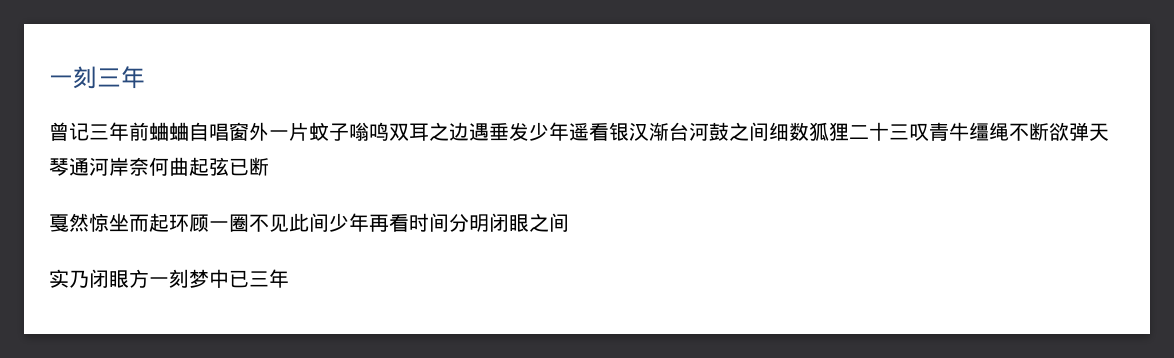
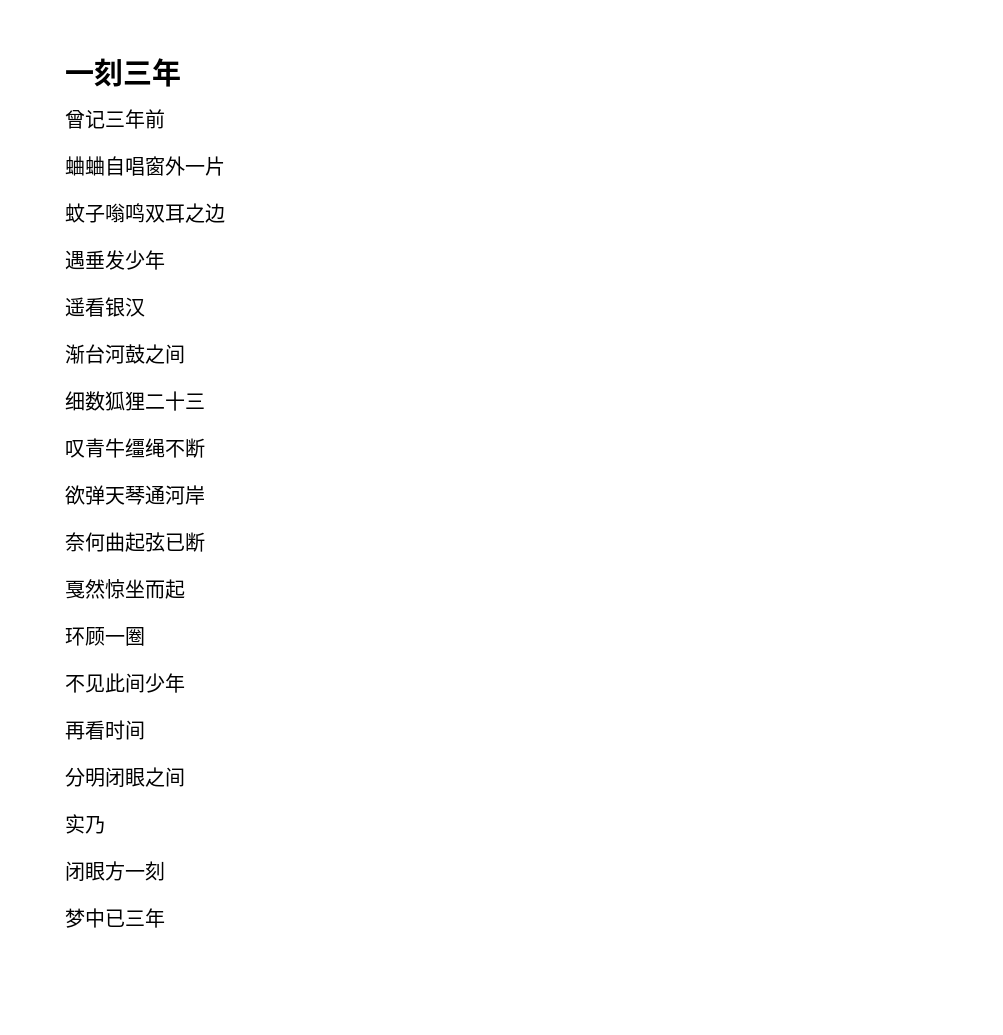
- 曾记三年前蛐蛐自唱窗外一片蚊子嗡鸣双耳之边遇垂发少年遥看银汉渐台河鼓之间细数狐狸二十三叹青牛缰绳不断欲弹天琴通河岸奈何曲起弦已断
+ 曾记三年前
+ 蛐蛐自唱窗外一片
+ 蚊子嗡鸣双耳之边
+ 遇垂发少年
+ 遥看银汉
+ 渐台河鼓之间
+ 细数狐狸二十三
+ 叹青牛缰绳不断
+ 欲弹天琴通河岸
+ 奈何曲起弦已断
- 戛然惊坐而起环顾一圈不见此间少年再看时间分明闭眼之间
+ 戛然惊坐而起
+ 环顾一圈
+ 不见此间少年
+ 再看时间
+ 分明闭眼之间
- 实乃闭眼方一刻梦中已三年
+ 实乃
+ 闭眼方一刻
+ 梦中已三年

